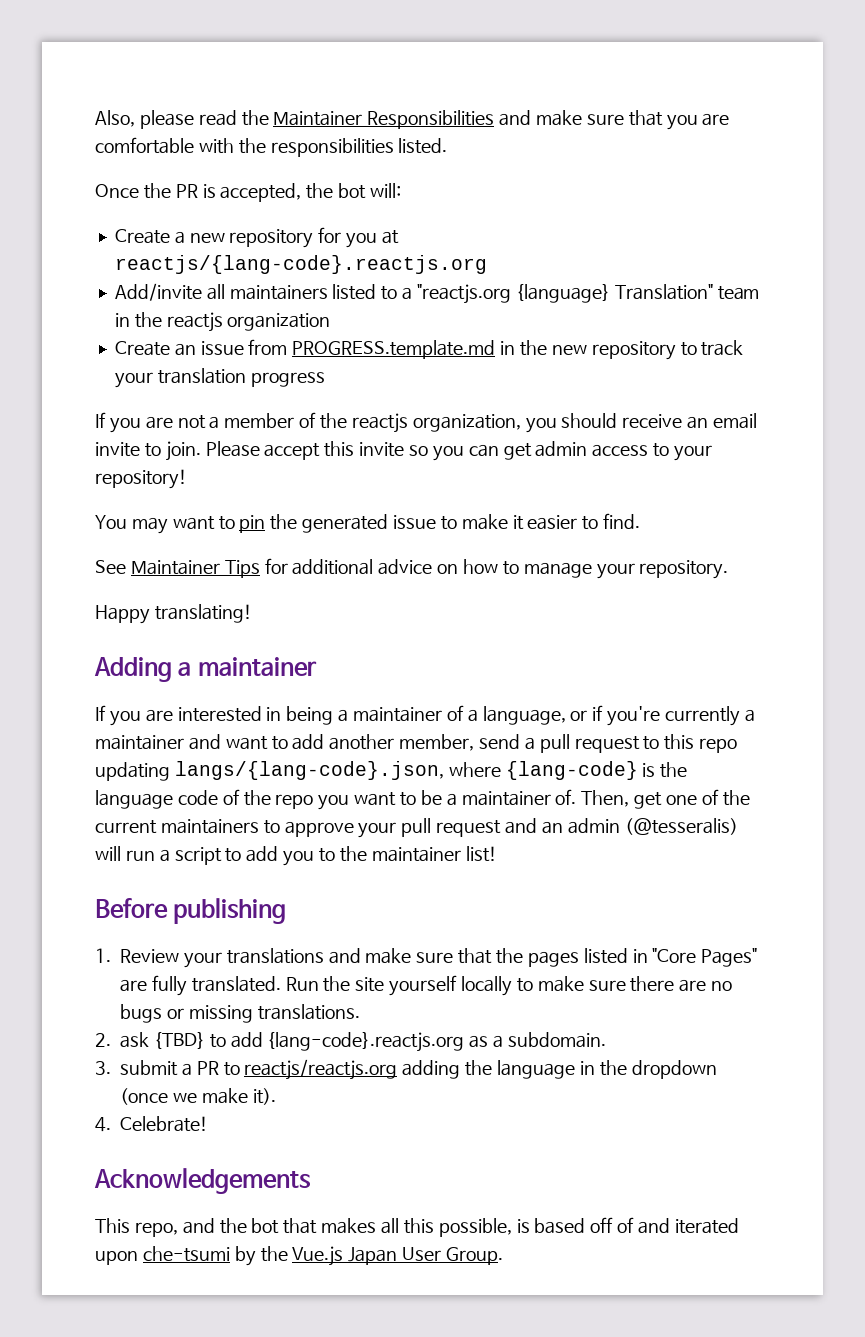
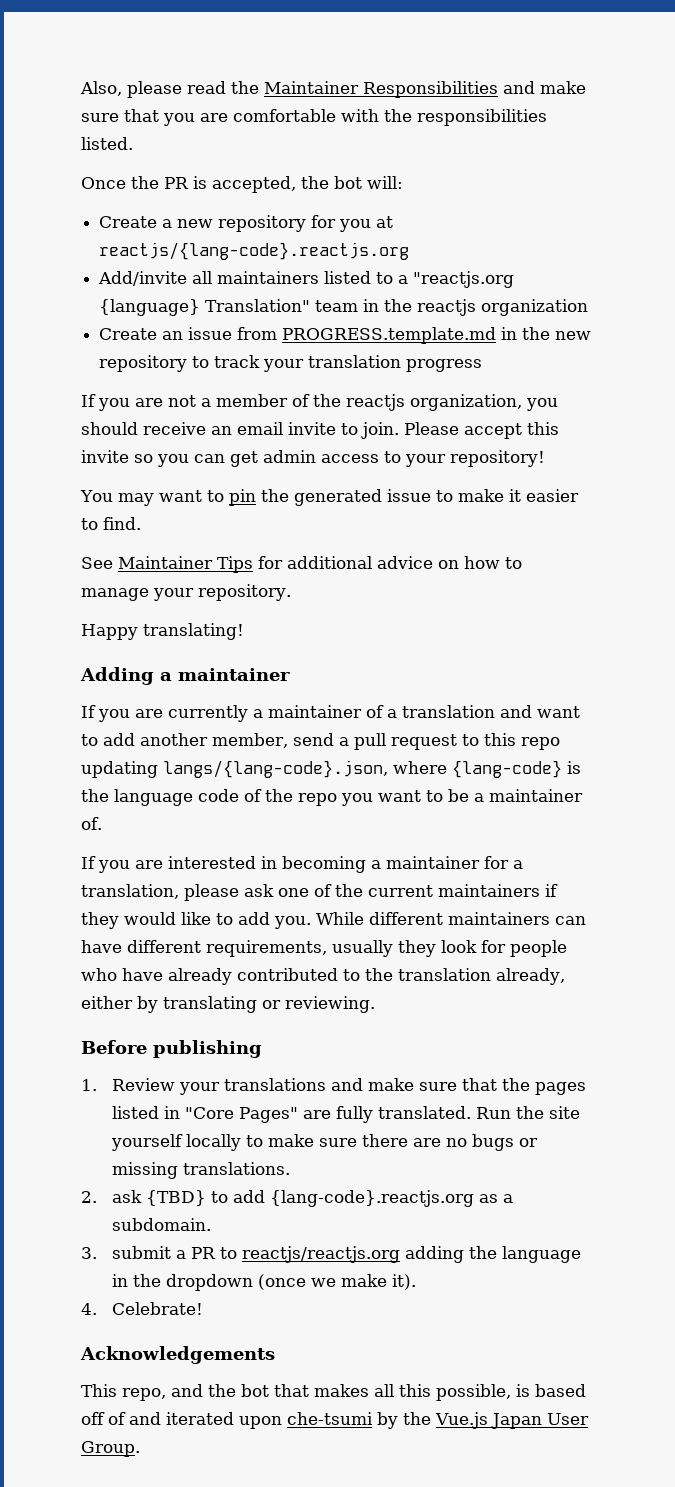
- If you are interested in being a maintainer of a language, or if you're currently a maintainer and want to add another member, send a pull request to this repo updating langs/{lang-code}.json, where {lang-code} is the language code of the repo you want to be a maintainer of. Then, get one of the current maintainers to approve your pull request and an admin (@tesseralis) will run a script to add you to the maintainer list!
+ If you are currently a maintainer of a translation and want to add another member, send a pull request to this repo updating langs/{lang-code}.json, where {lang-code} is the language code of the repo you want to be a maintainer of.
+ If you are interested in becoming a maintainer for a translation, please ask one of the current maintainers if they would like to add you. While different maintainers can have different requirements, usually they look for people who have already contributed to the translation already, either by translating or reviewing.

